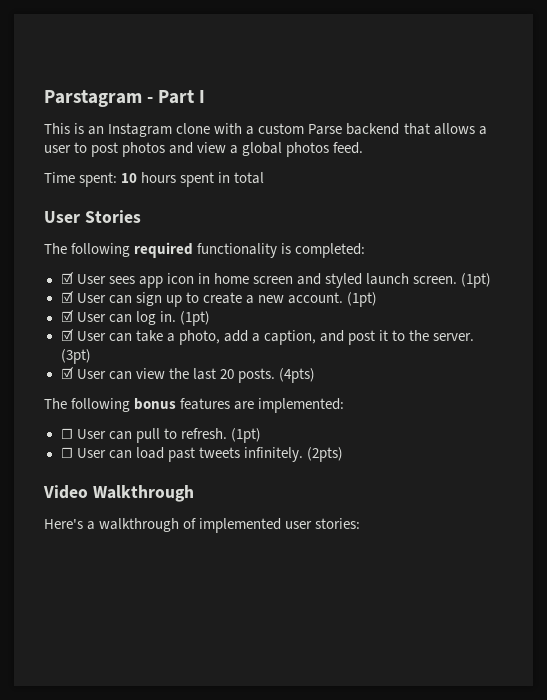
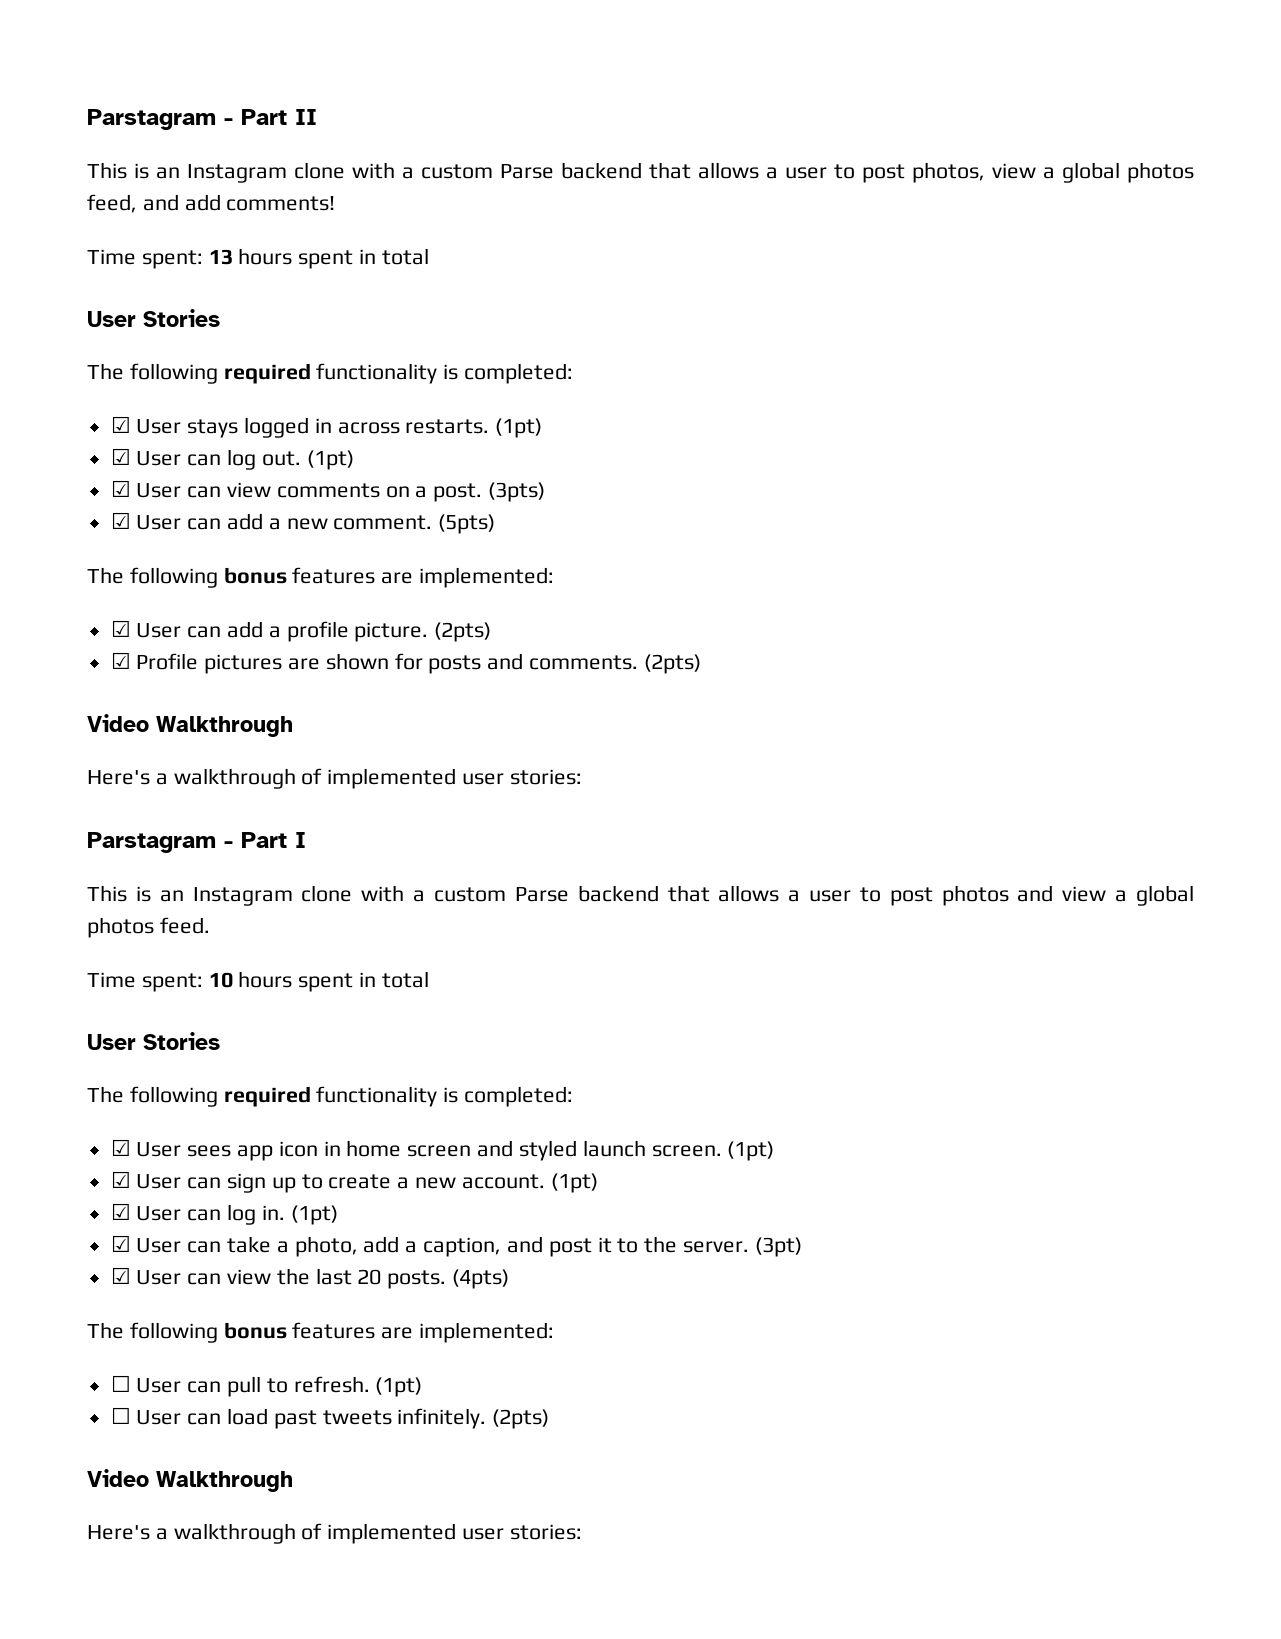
+ Parstagram - Part II
+ This is an Instagram clone with a custom Parse backend that allows a user to post photos, view a global photos feed, and add comments!
+ Time spent: 13 hours spent in total
+ User Stories
+ The following required functionality is completed:
+ ☑ User stays logged in across restarts. (1pt)
+ ☑ User can log out. (1pt)
+ ☑ User can view comments on a post. (3pts)
+ ☑ User can add a new comment. (5pts)
+ The following bonus features are implemented:
+ ☑ User can add a profile picture. (2pts)
+ ☑ Profile pictures are shown for posts and comments. (2pts)
+ Video Walkthrough
+ Here's a walkthrough of implemented user stories:

